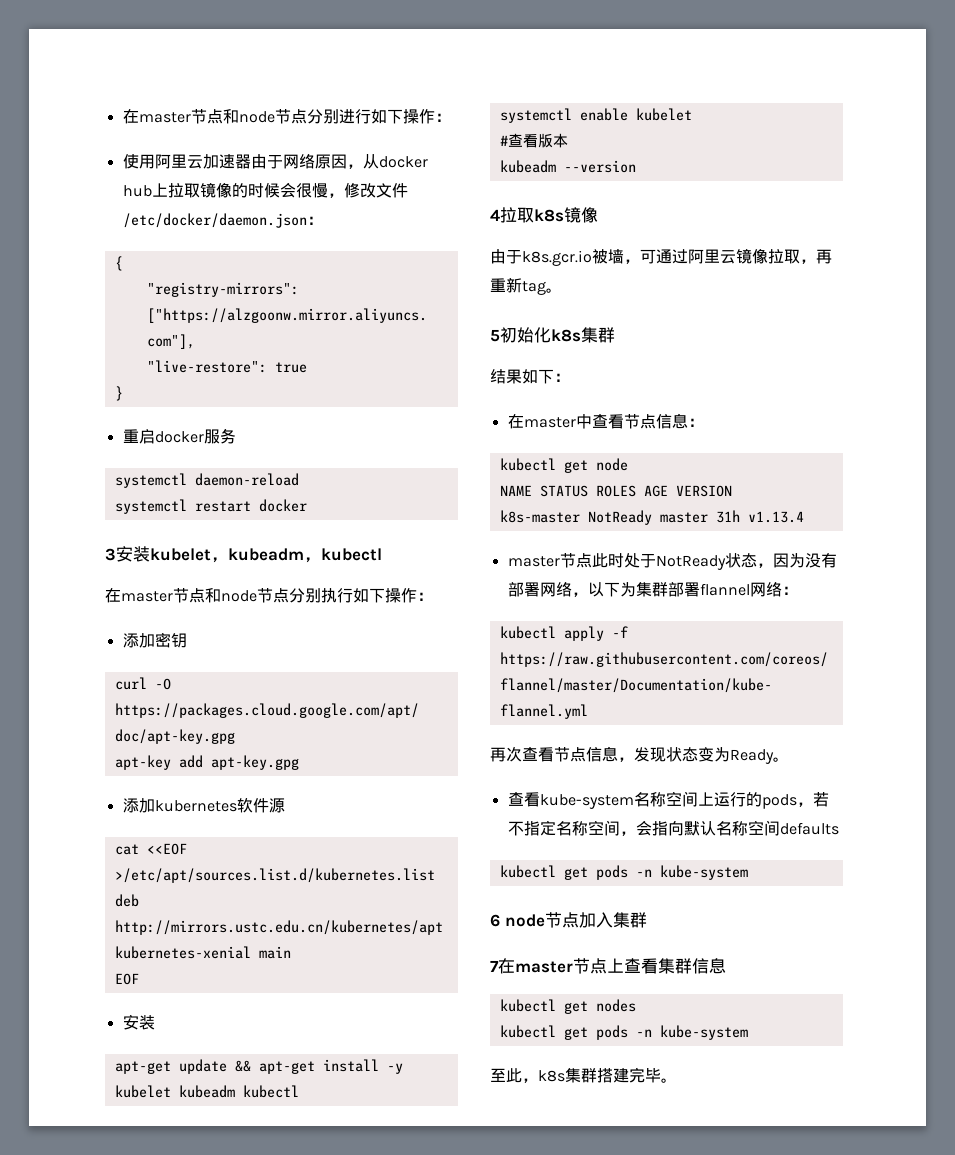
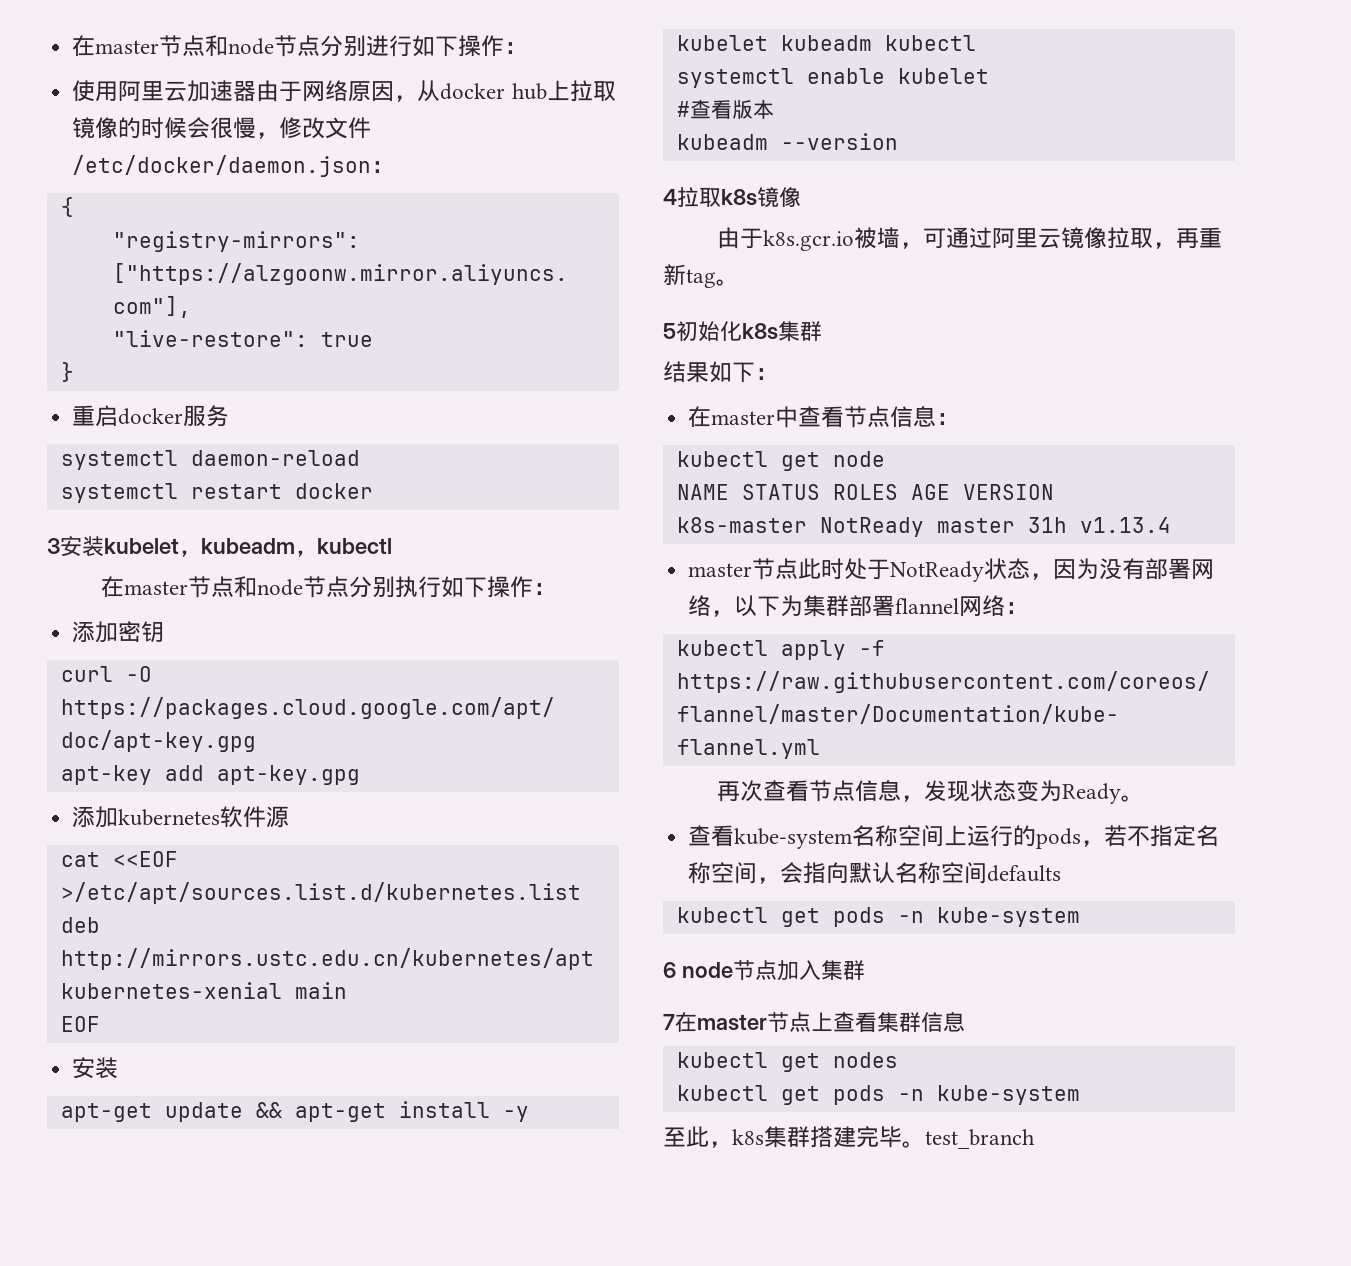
- 至此，k8s集群搭建完毕。
+ 至此，k8s集群搭建完毕。test_branch

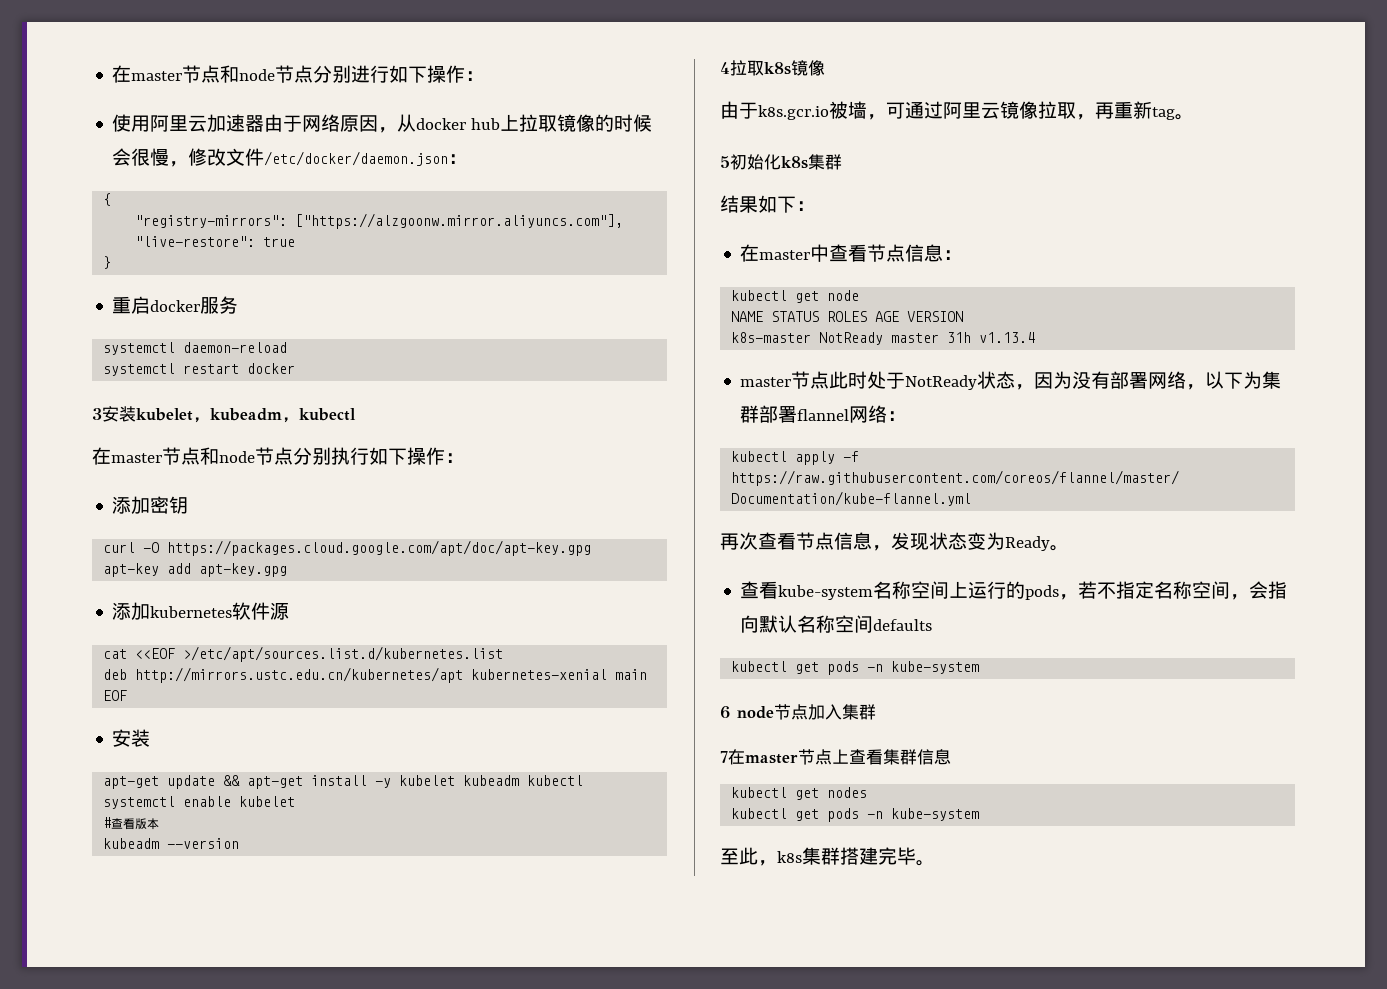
- 至此，k8s集群搭建完毕。test_branch
+ 至此，k8s集群搭建完毕。

